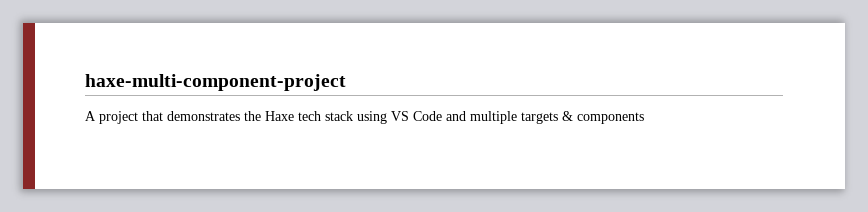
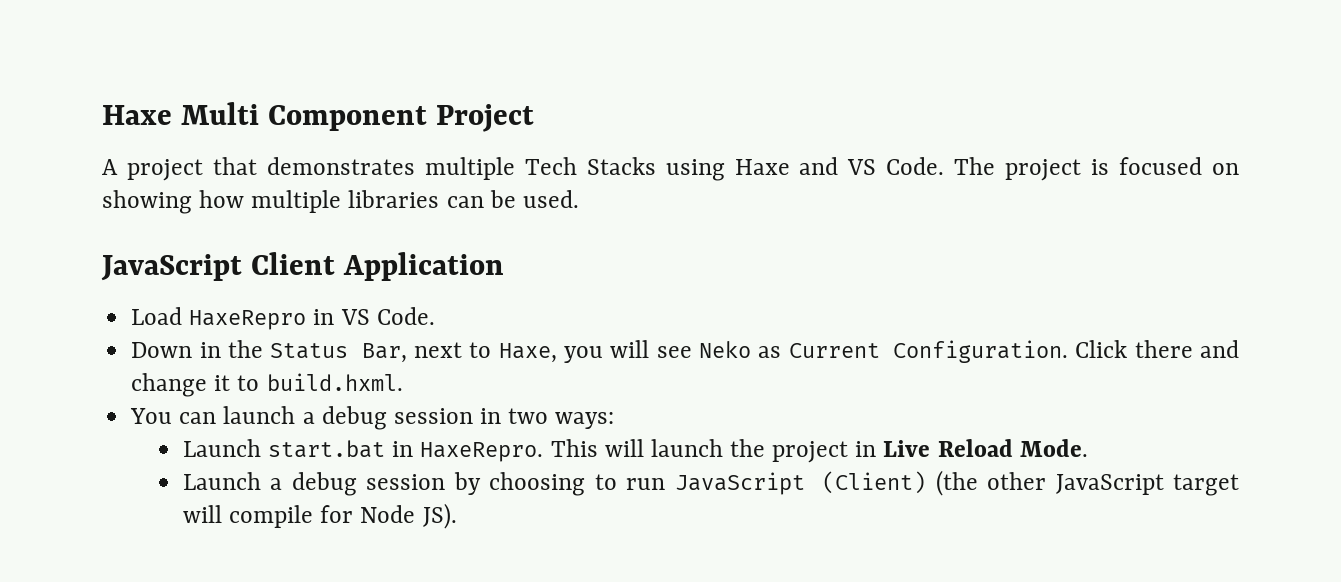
- haxe-multi-component-project
+ Haxe Multi Component Project
- A project that demonstrates the Haxe tech stack using VS Code and multiple targets & components
+ A project that demonstrates multiple Tech Stacks using Haxe and VS Code. The project is focused on showing how multiple libraries can be used.
+ JavaScript Client Application
+ Load HaxeRepro in VS Code.
+ Down in the Status Bar, next to Haxe, you will see Neko as Current Configuration. Click there and change it to build.hxml.
+ You can launch a debug session in two ways:
+ Launch start.bat in HaxeRepro. This will launch the project in Live Reload Mode.
+ Launch a debug session by choosing to run JavaScript (Client) (the other JavaScript target will compile for Node JS).

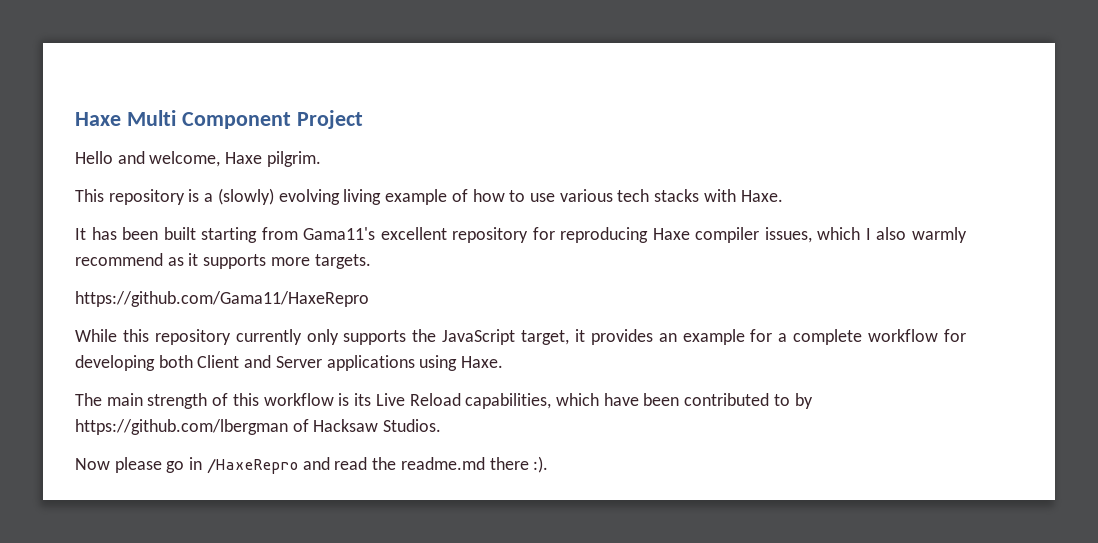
- A project that demonstrates multiple Tech Stacks using Haxe and VS Code. The project is focused on showing how multiple libraries can be used.
- JavaScript Client Application
- Load HaxeRepro in VS Code.
- Down in the Status Bar, next to Haxe, you will see Neko as Current Configuration. Click there and change it to build.hxml.
- You can launch a debug session in two ways:
- Launch start.bat in HaxeRepro. This will launch the project in Live Reload Mode.
- Launch a debug session by choosing to run JavaScript (Client) (the other JavaScript target will compile for Node JS).
+ Hello and welcome, Haxe pilgrim.
+ This repository is a (slowly) evolving living example of how to use various tech stacks with Haxe.
+ It has been built starting from Gama11's excellent repository for reproducing Haxe compiler issues, which I also warmly recommend as it supports more targets.
+ https://github.com/Gama11/HaxeRepro
+ While this repository currently only supports the JavaScript target, it provides an example for a complete workflow for developing both Client and Server applications using Haxe.
+ The main strength of this workflow is its Live Reload capabilities, which have been contributed to by https://github.com/lbergman of Hacksaw Studios.
+ Now please go in /HaxeRepro and read the readme.md there :).

